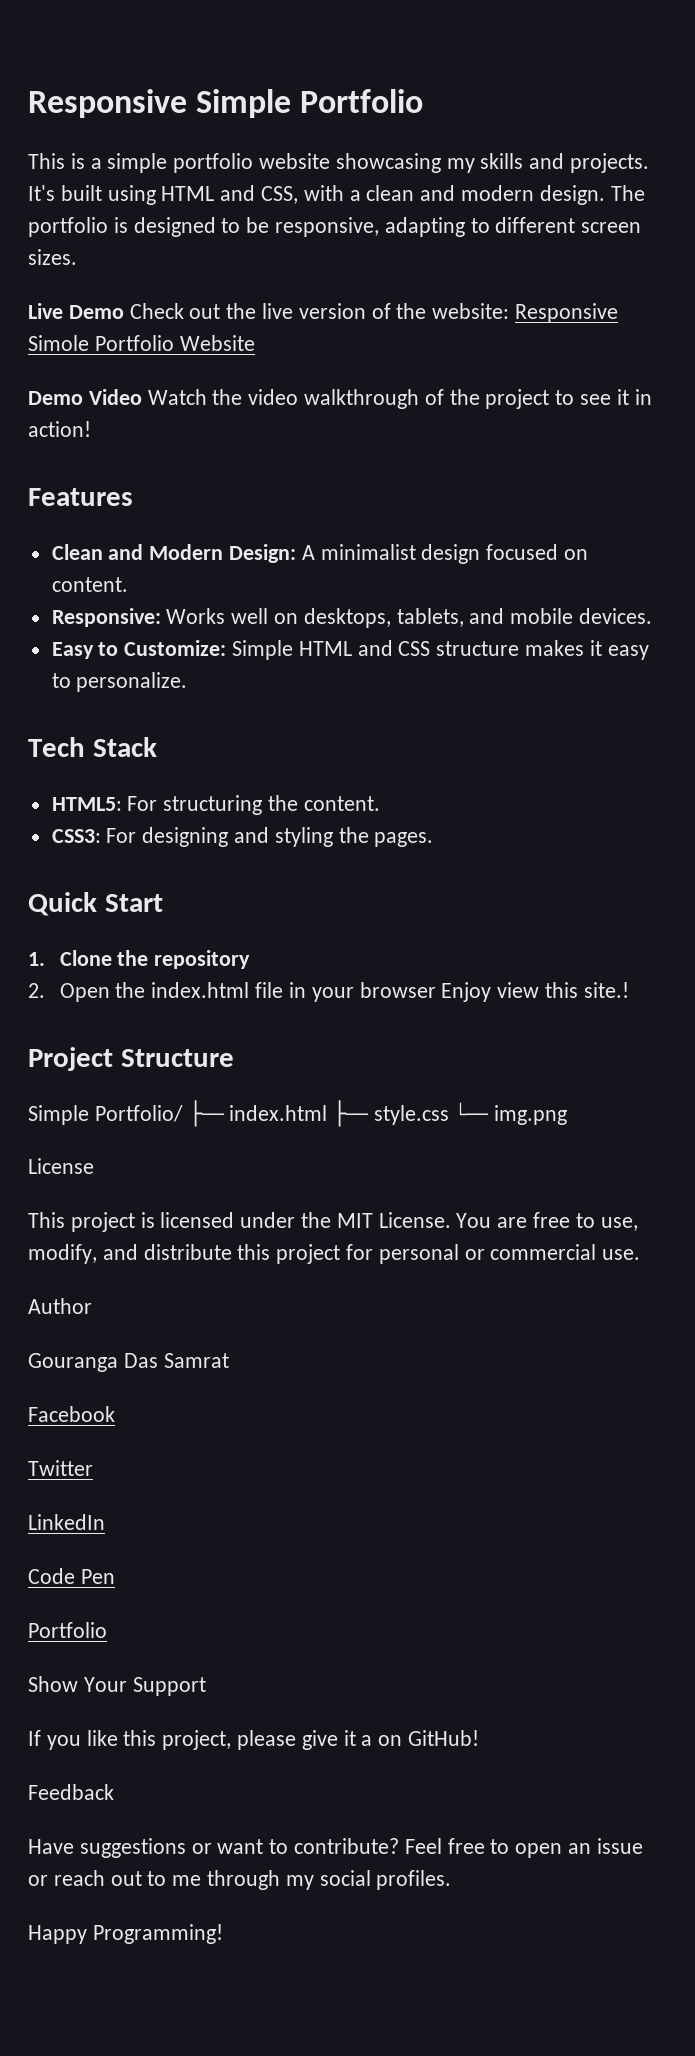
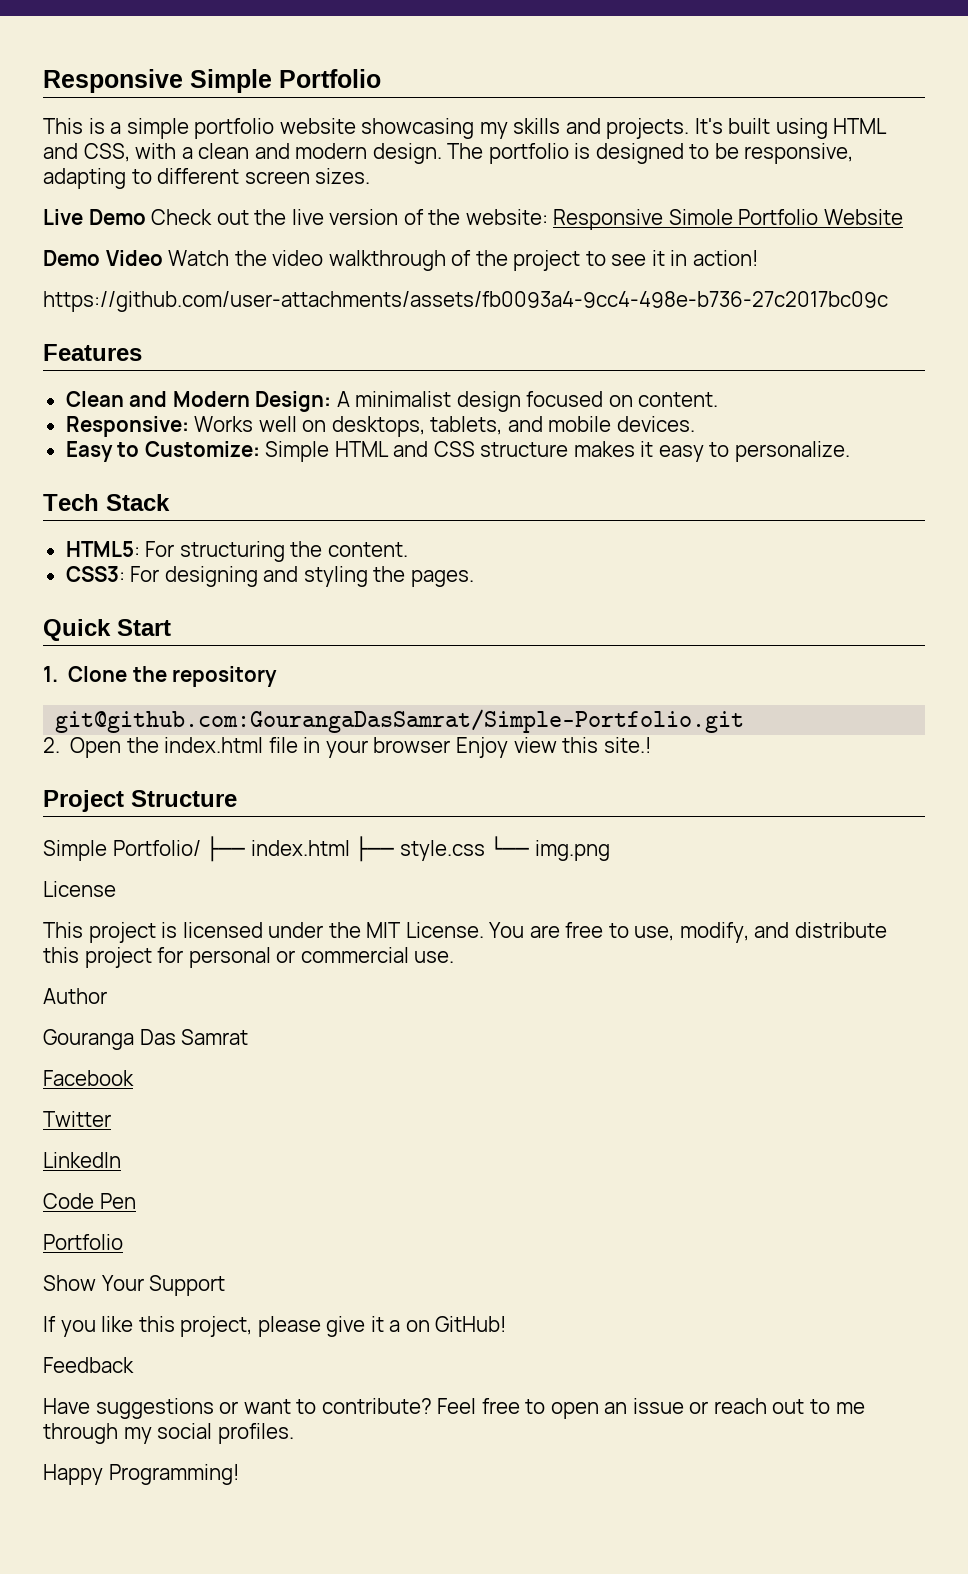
+ https://github.com/user-attachments/assets/fb0093a4-9cc4-498e-b736-27c2017bc09c
+ git@github.com:GourangaDasSamrat/Simple-Portfolio.git

